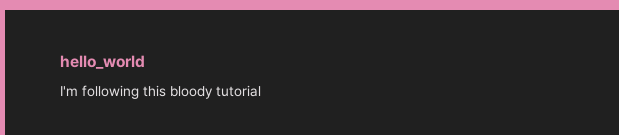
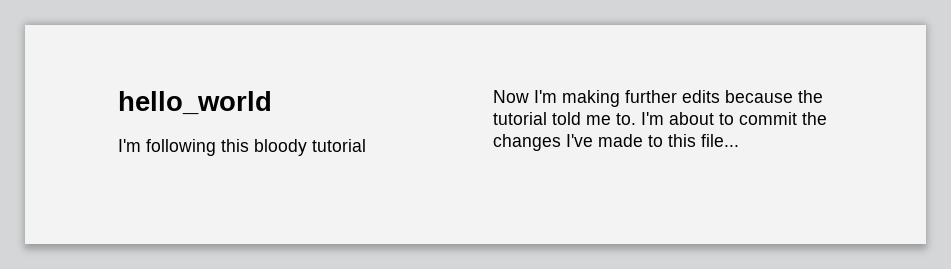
+ Now I'm making further edits because the tutorial told me to. I'm about to commit the changes I've made to this file...

